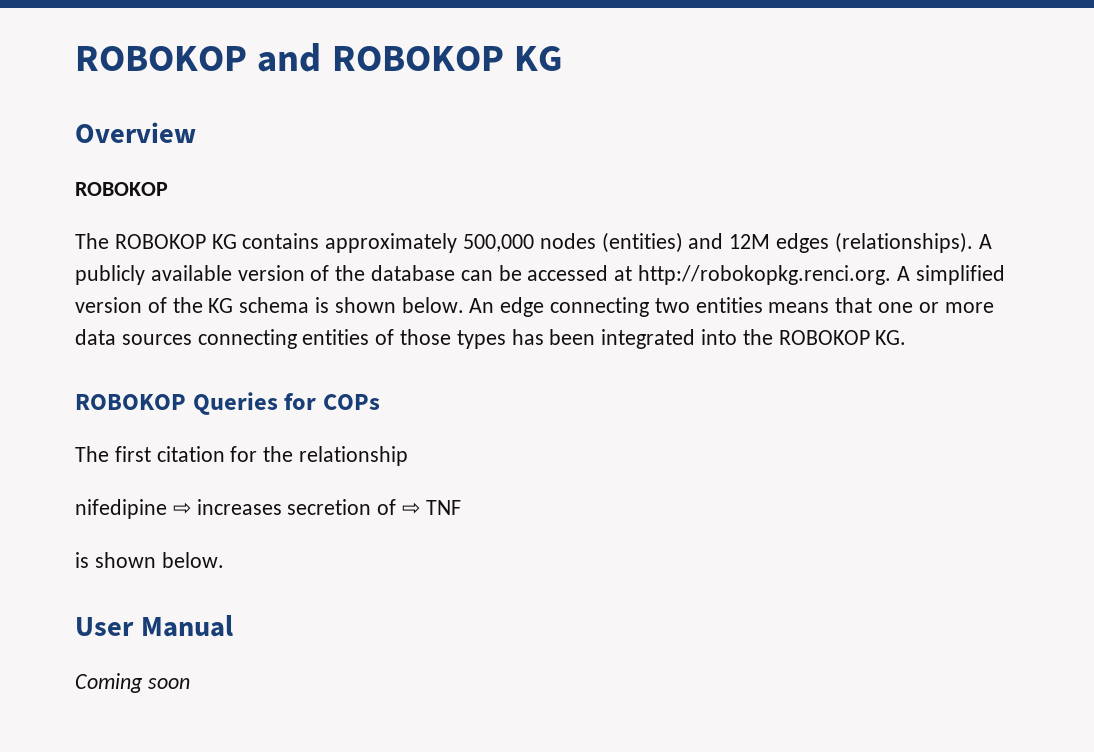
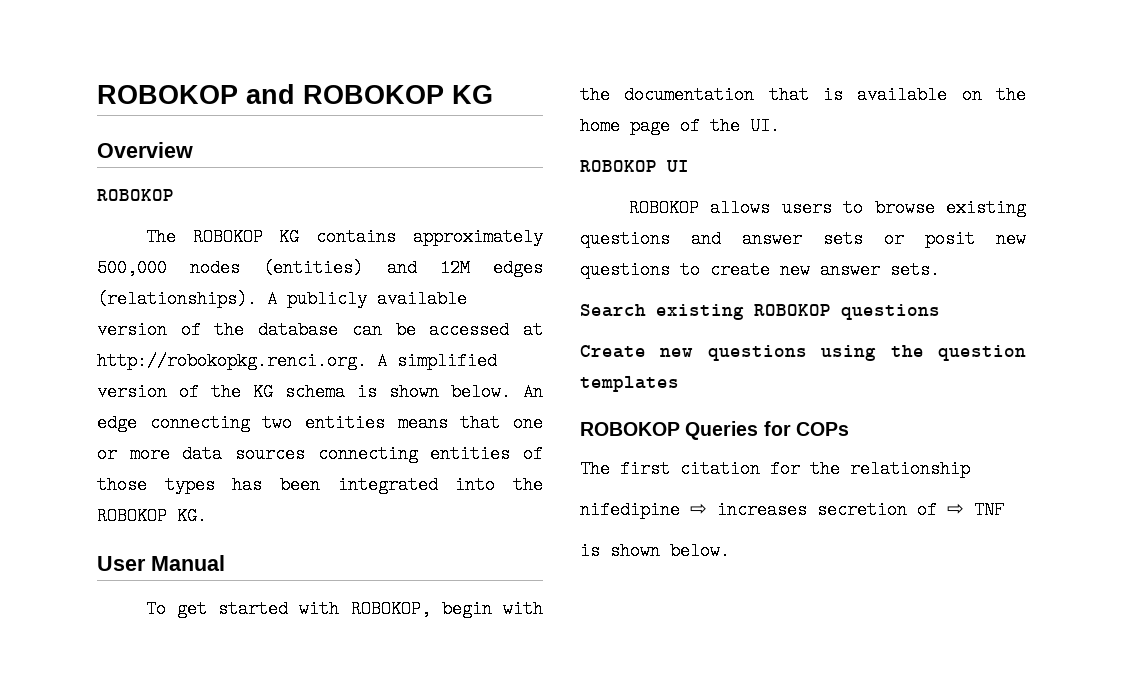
+ User Manual
+ To get started with ROBOKOP, begin with the documentation that is available on the home page of the UI.
+ ROBOKOP UI
+ ROBOKOP allows users to browse existing questions and answer sets or posit new questions to create new answer sets.
+ Search existing ROBOKOP questions
+ Create new questions using the question templates
- User Manual
- Coming soon

